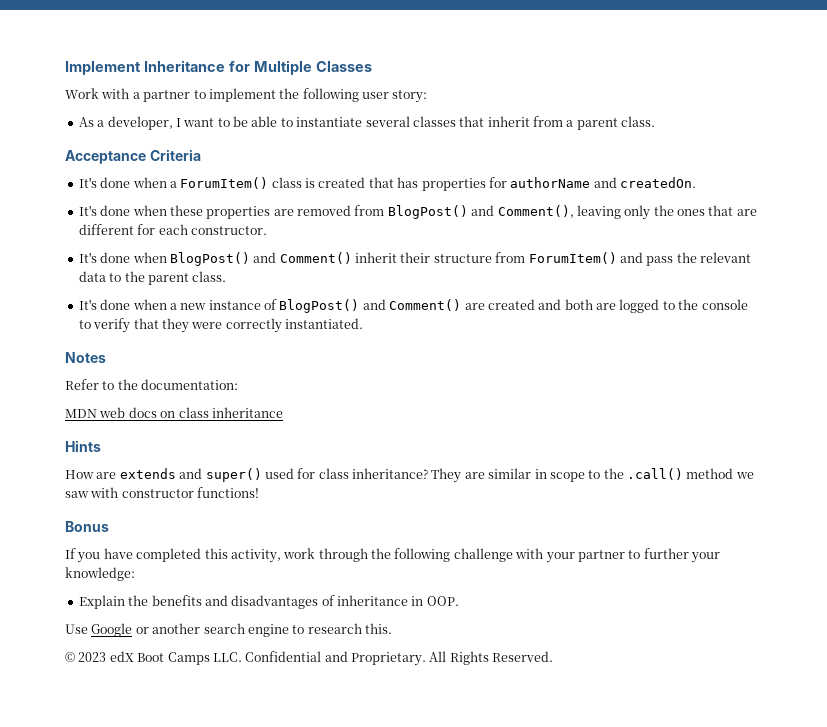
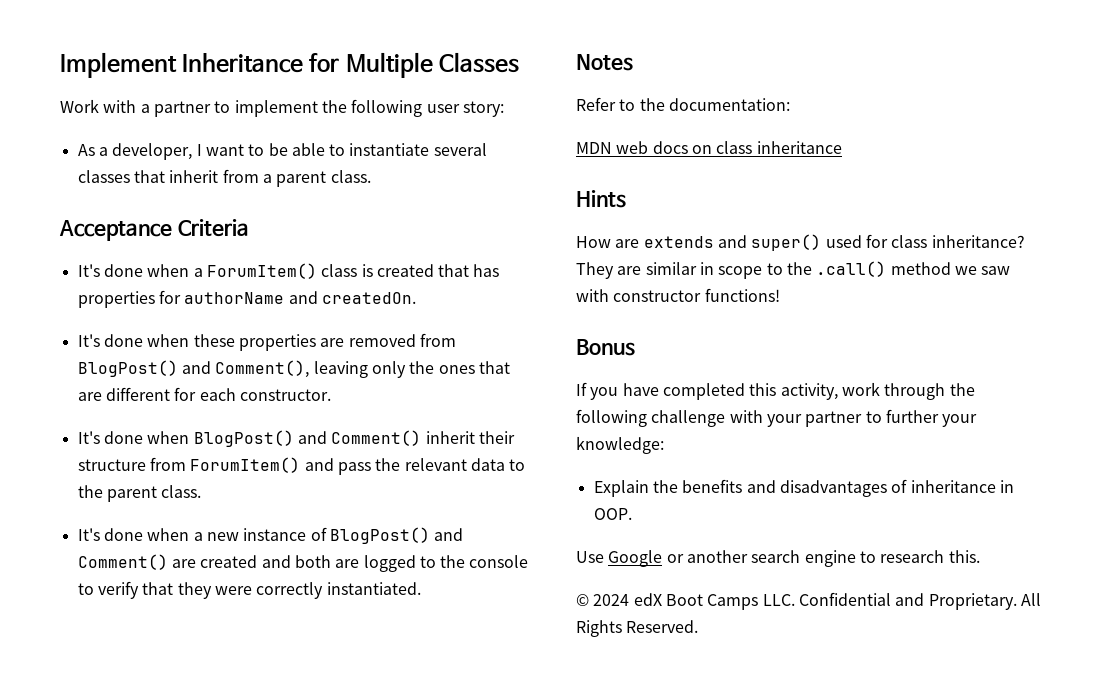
- © 2023 edX Boot Camps LLC. Confidential and Proprietary.
+ © 2024 edX Boot Camps LLC. Confidential and Proprietary.

